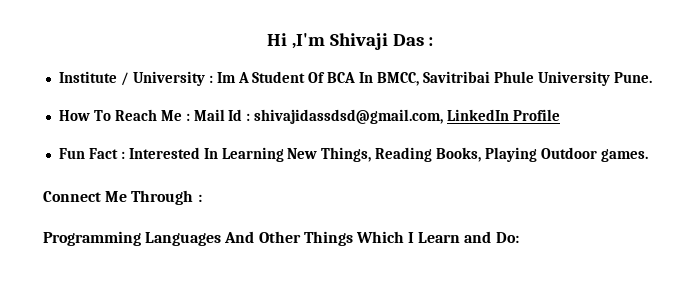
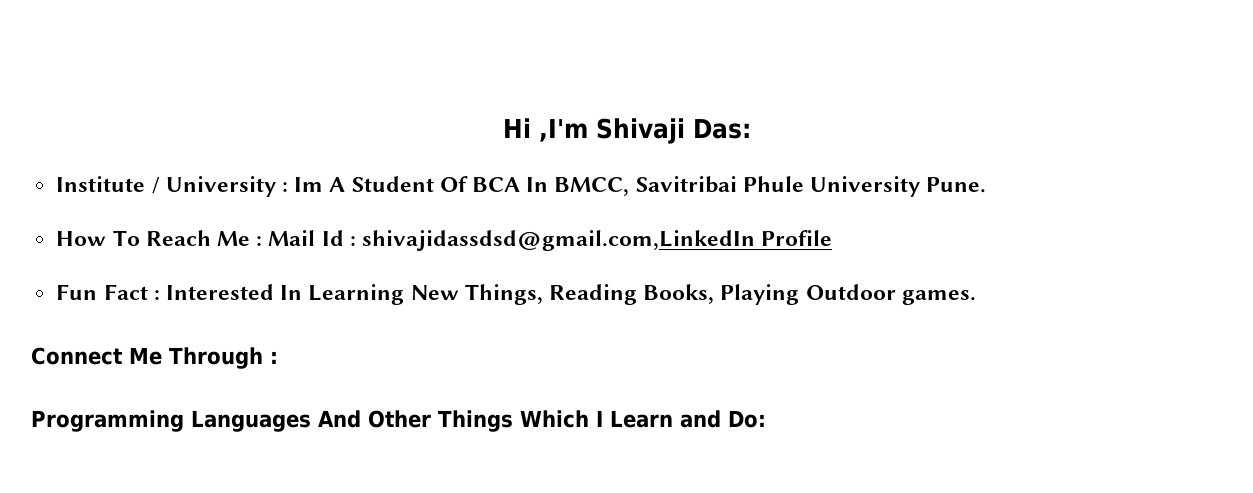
- Hi ,I'm Shivaji Das :
+ Hi ,I'm Shivaji Das:
- How To Reach Me : Mail Id : shivajidassdsd@gmail.com, LinkedIn Profile
+ How To Reach Me : Mail Id : shivajidassdsd@gmail.com,LinkedIn Profile

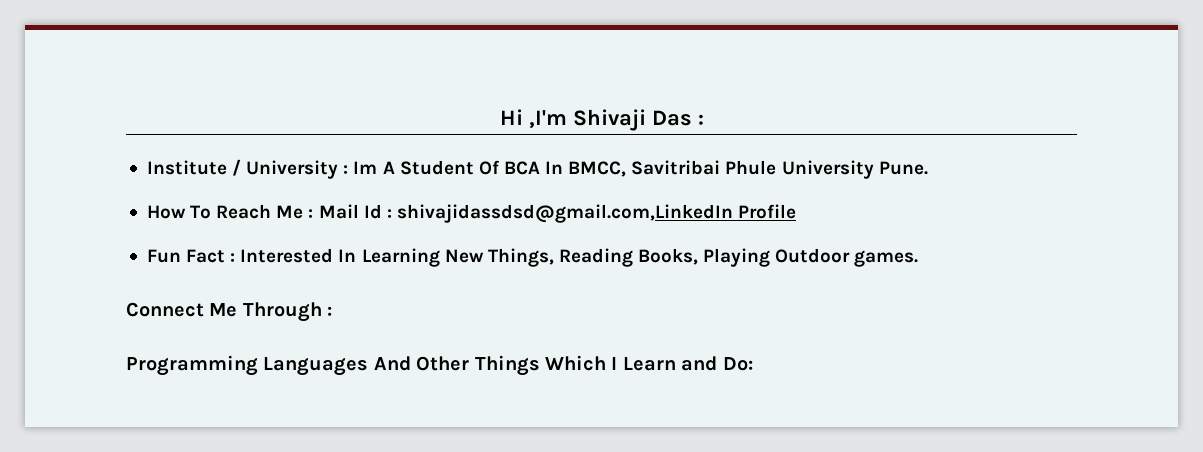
- Hi ,I'm Shivaji Das:
+ Hi ,I'm Shivaji Das :

